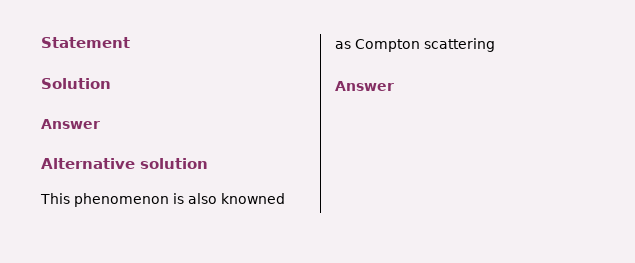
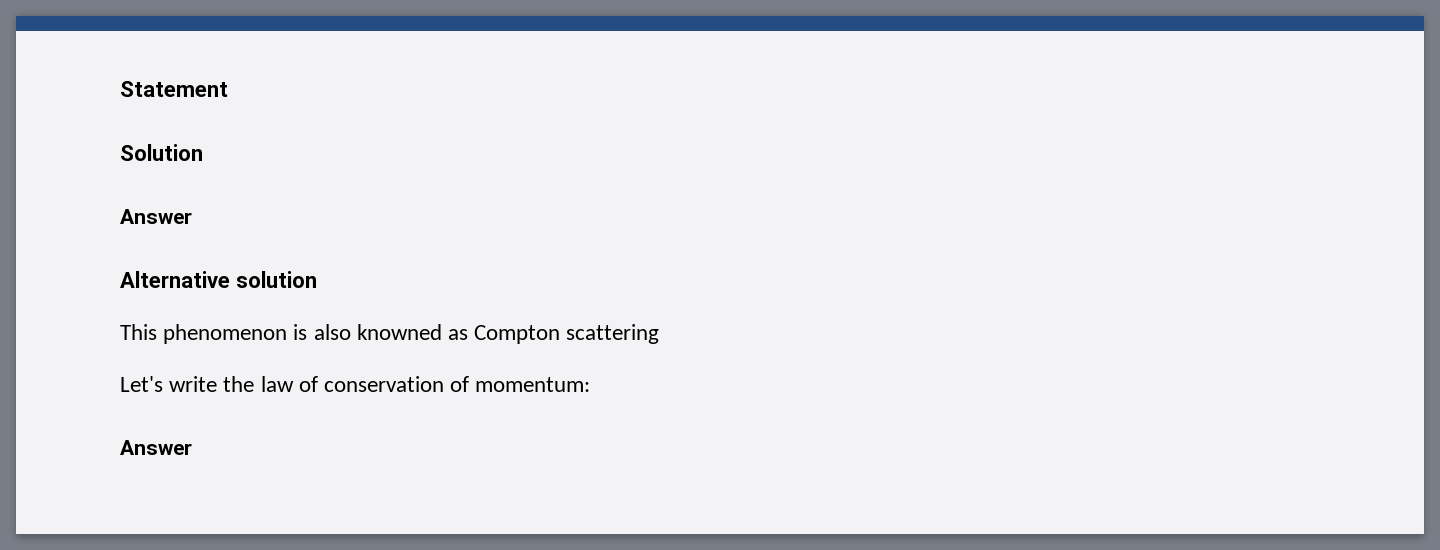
+ Let's write the law of conservation of momentum:

